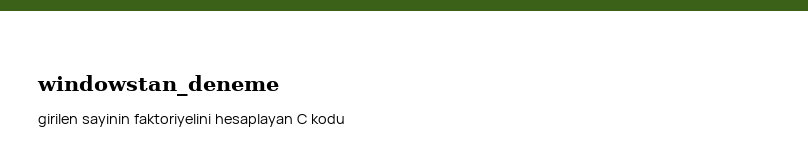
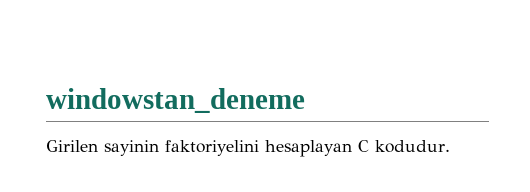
- girilen sayinin faktoriyelini hesaplayan C kodu
+ Girilen sayinin faktoriyelini hesaplayan C kodudur.

